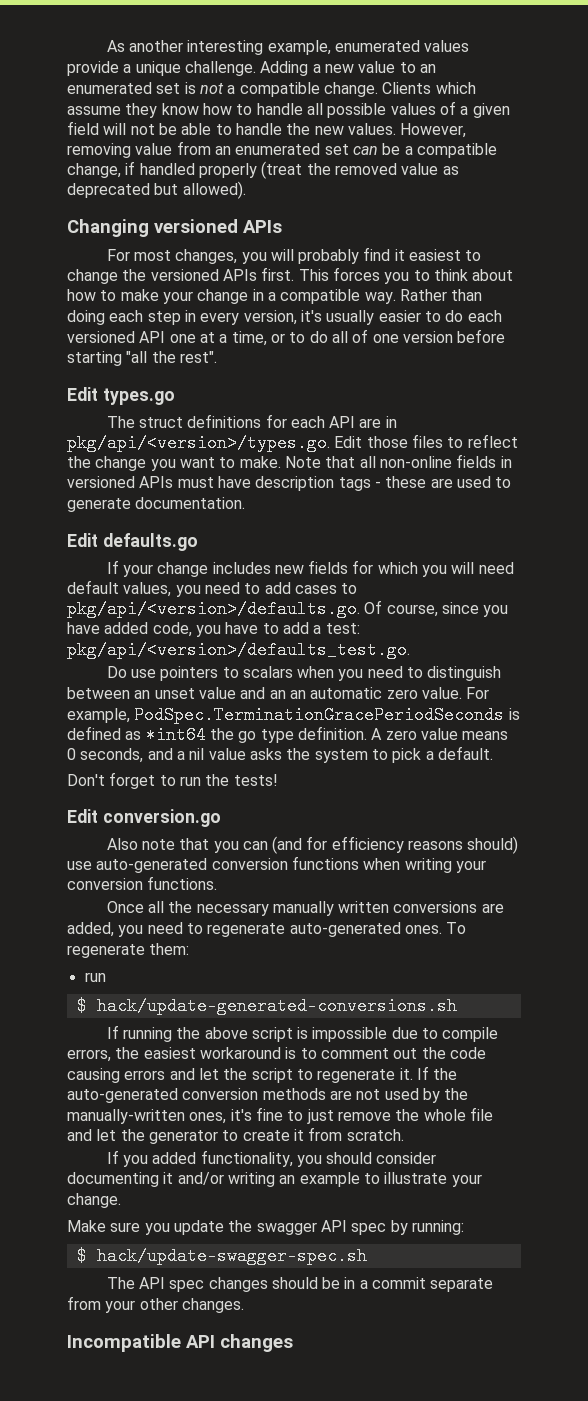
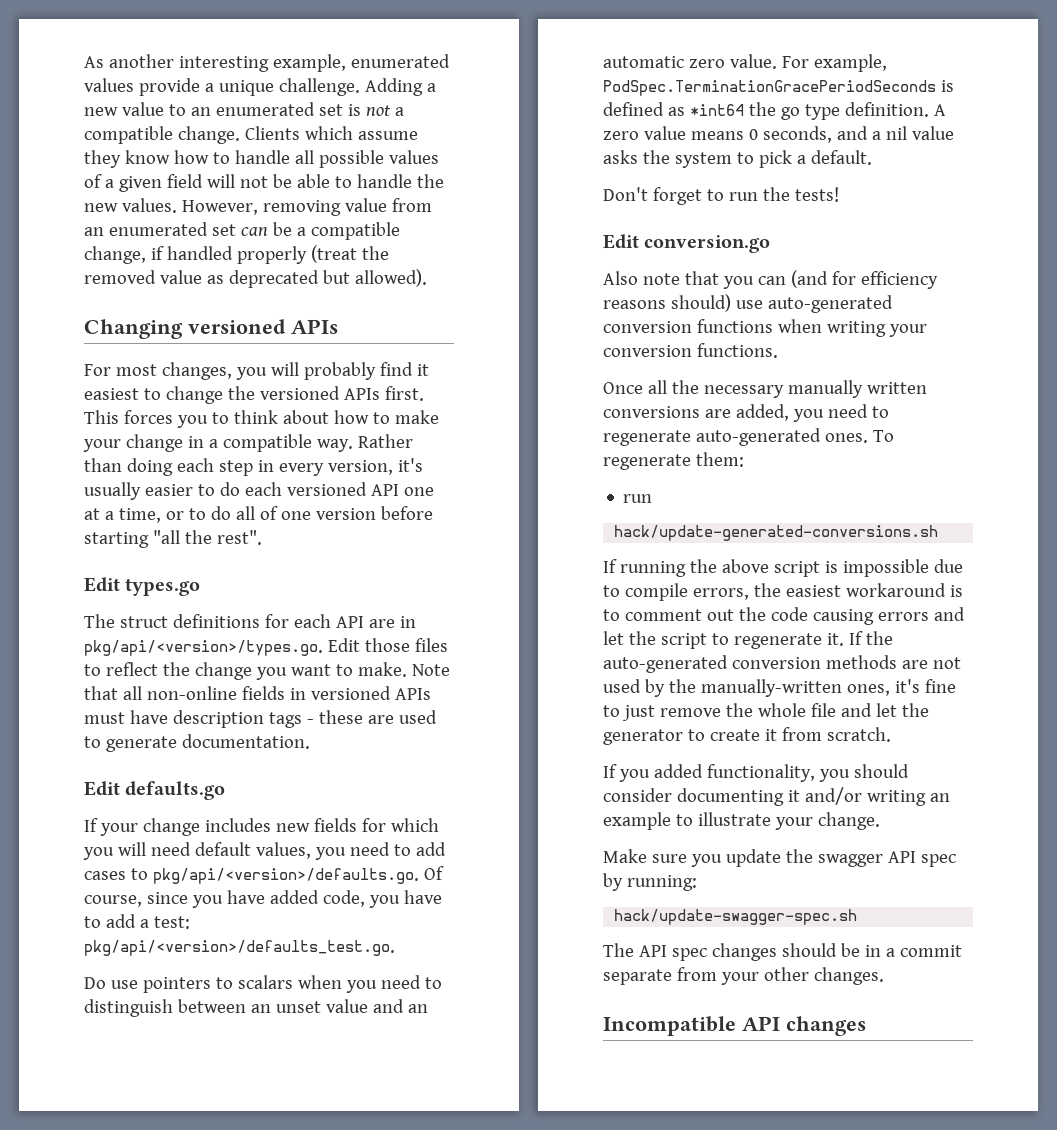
- Do use pointers to scalars when you need to distinguish between an unset value and an an automatic zero value.
+ Do use pointers to scalars when you need to distinguish between an unset value and an automatic zero value.
- $ hack/update-generated-conversions.sh
+ hack/update-generated-conversions.sh
- $ hack/update-swagger-spec.sh
+ hack/update-swagger-spec.sh

